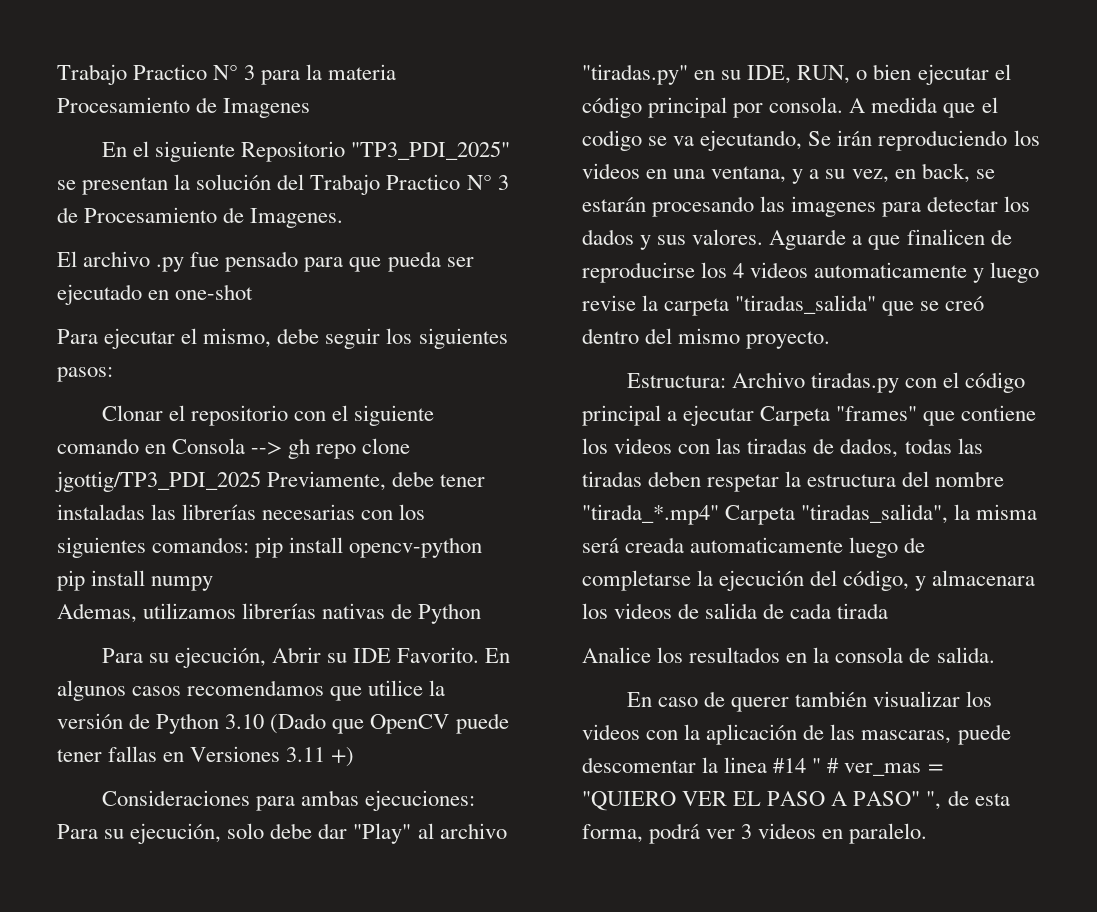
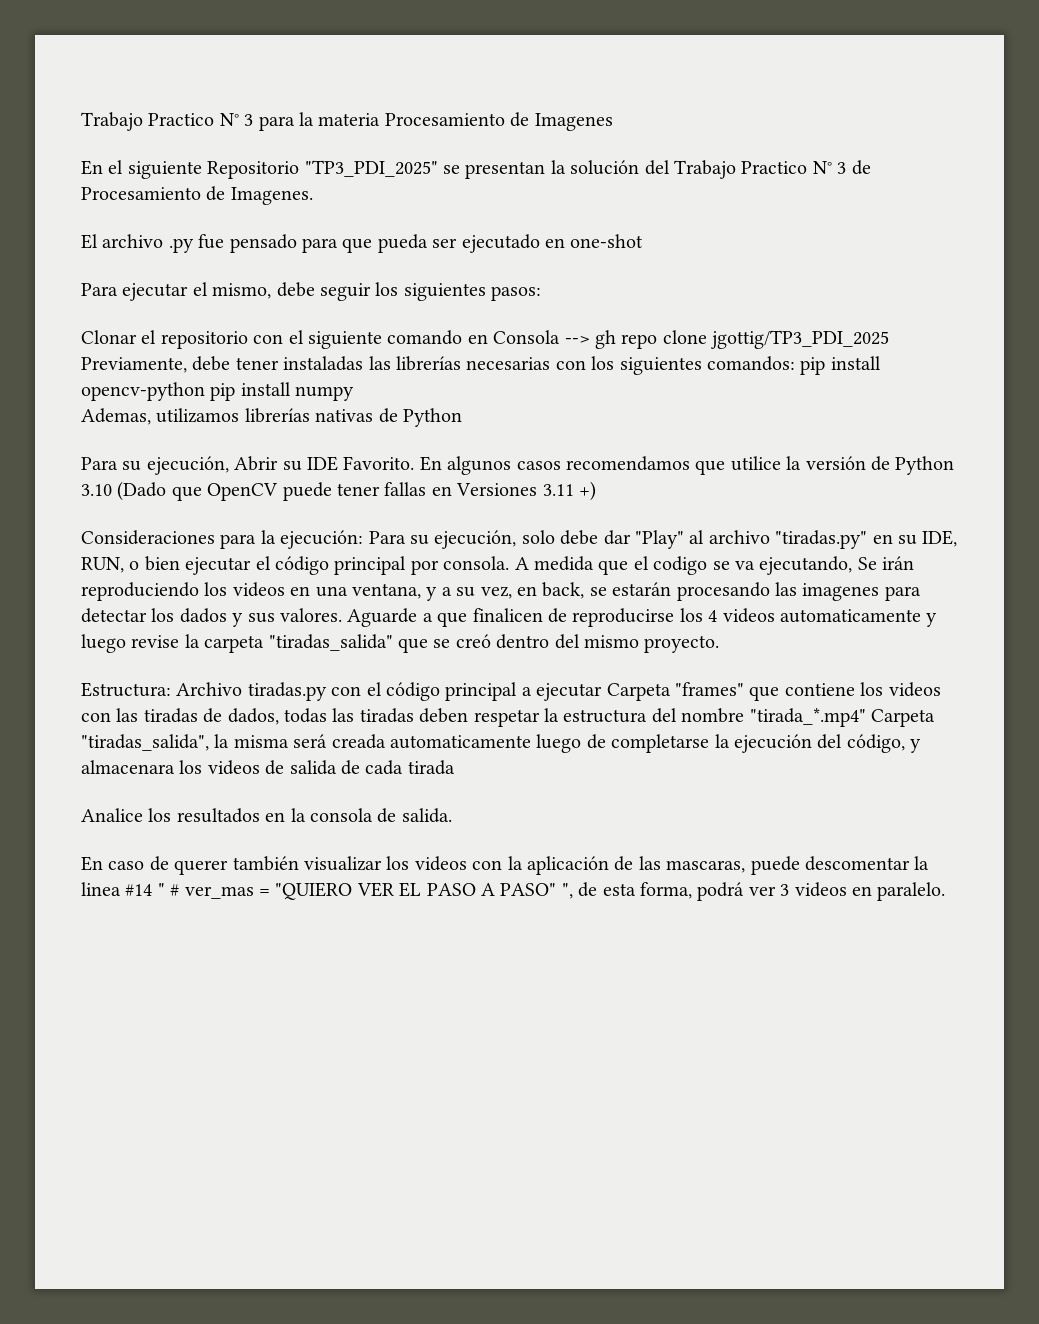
- Consideraciones para ambas ejecuciones: Para su ejecución, solo debe dar "Play" al archivo "tiradas.py" en su IDE, RUN, o bien ejecutar el código principal por consola.
+ Consideraciones para la ejecución: Para su ejecución, solo debe dar "Play" al archivo "tiradas.py" en su IDE, RUN, o bien ejecutar el código principal por consola.

